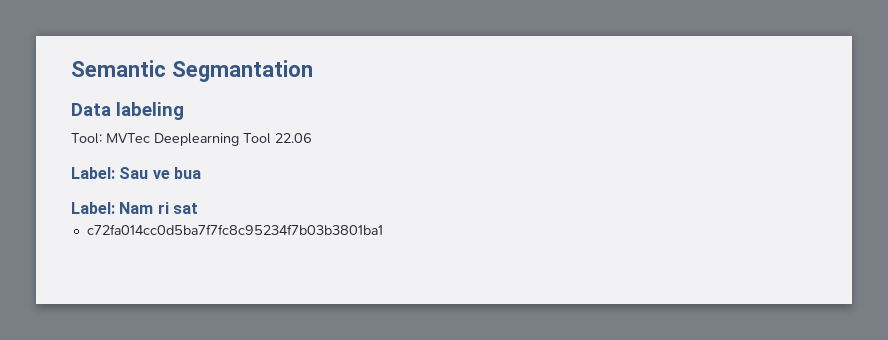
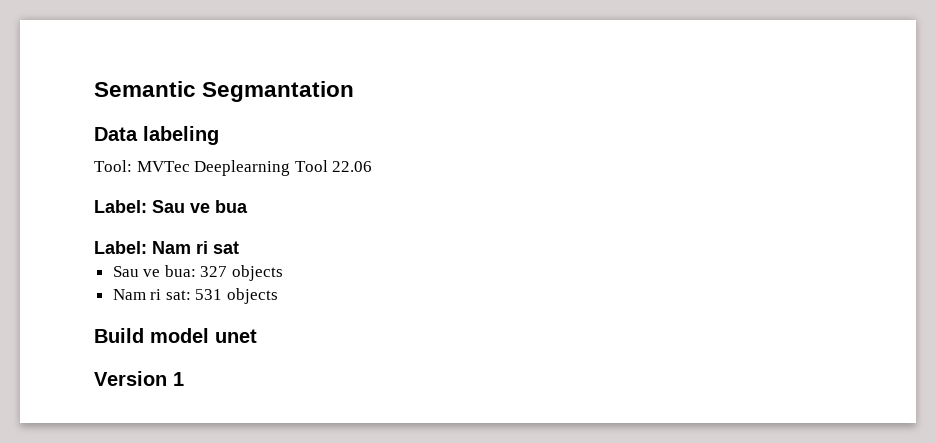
- c72fa014cc0d5ba7f7fc8c95234f7b03b3801ba1
+ Sau ve bua: 327 objects
+ Nam ri sat: 531 objects
+ Build model unet
+ Version 1

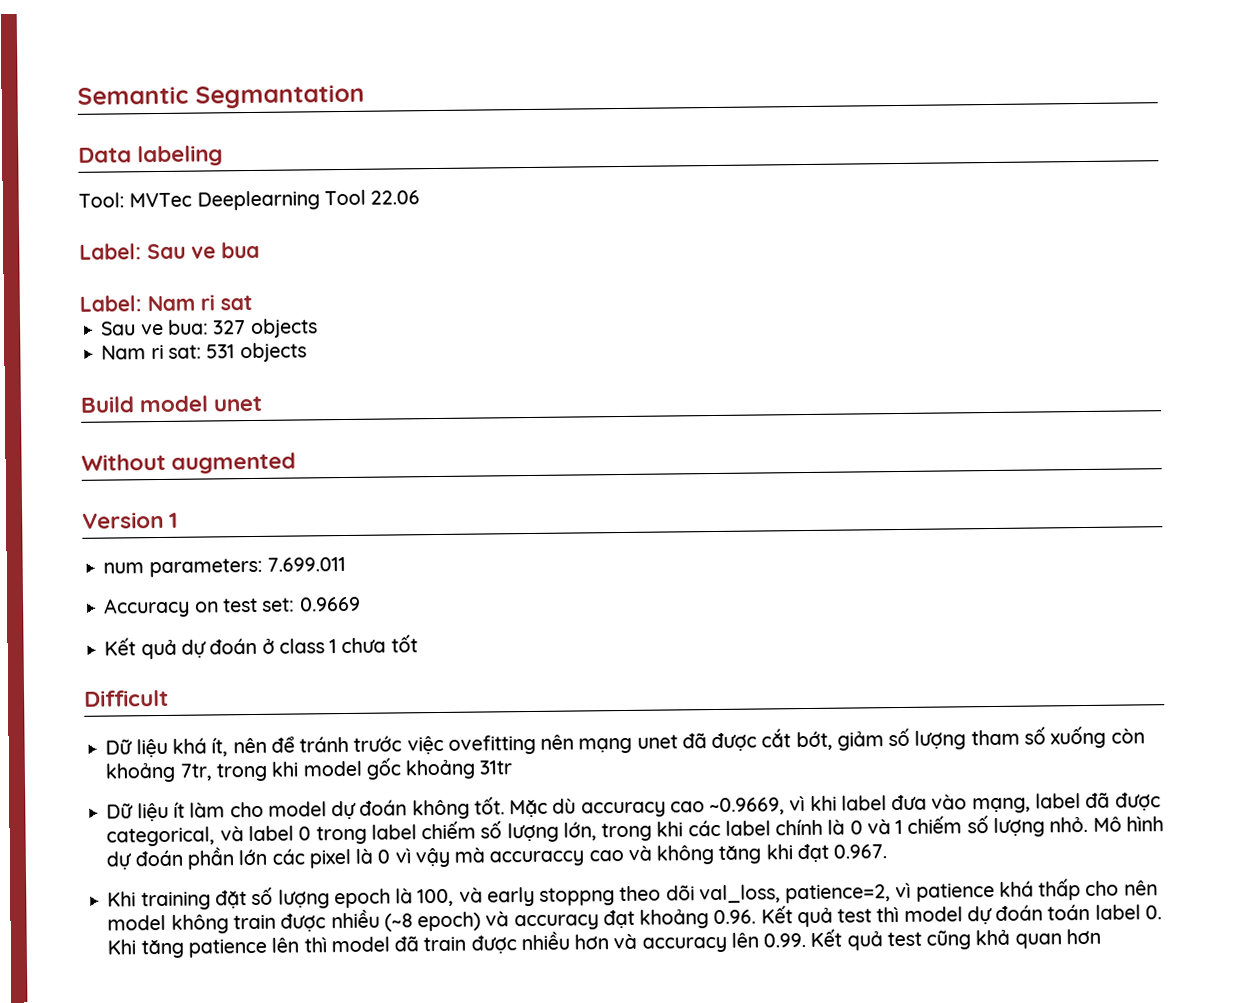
+ Without augmented
+ num parameters: 7.699.011
+ Accuracy on test set: 0.9669
+ Kết quả dự đoán ở class 1 chưa tốt
+ Difficult
+ Dữ liệu khá ít, nên để tránh trước việc ovefitting nên mạng unet đã được cắt bớt, giảm số lượng tham số xuống còn khoảng 7tr, trong khi model gốc khoảng 31tr
+ Dữ liệu ít làm cho model dự đoán không tốt. Mặc dù accuracy cao ~0.9669, vì khi label đưa vào mạng, label đã được categorical, và label 0 trong label chiếm số lượng lớn, trong khi các label chính là 0 và 1 chiếm số lượng nhỏ. Mô hình dự đoán phần lớn các pixel là 0 vì vậy mà accuraccy cao và không tăng khi đạt 0.967.
+ Khi training đặt số lượng epoch là 100, và early stoppng theo dõi val_loss, patience=2, vì patience khá thấp cho nên model không train được nhiều (~8 epoch) và accuracy đạt khoảng 0.96. Kết quả test thì model dự đoán toán label 0. Khi tăng patience lên thì model đã train được nhiều hơn và accuracy lên 0.99. Kết quả test cũng khả quan hơn

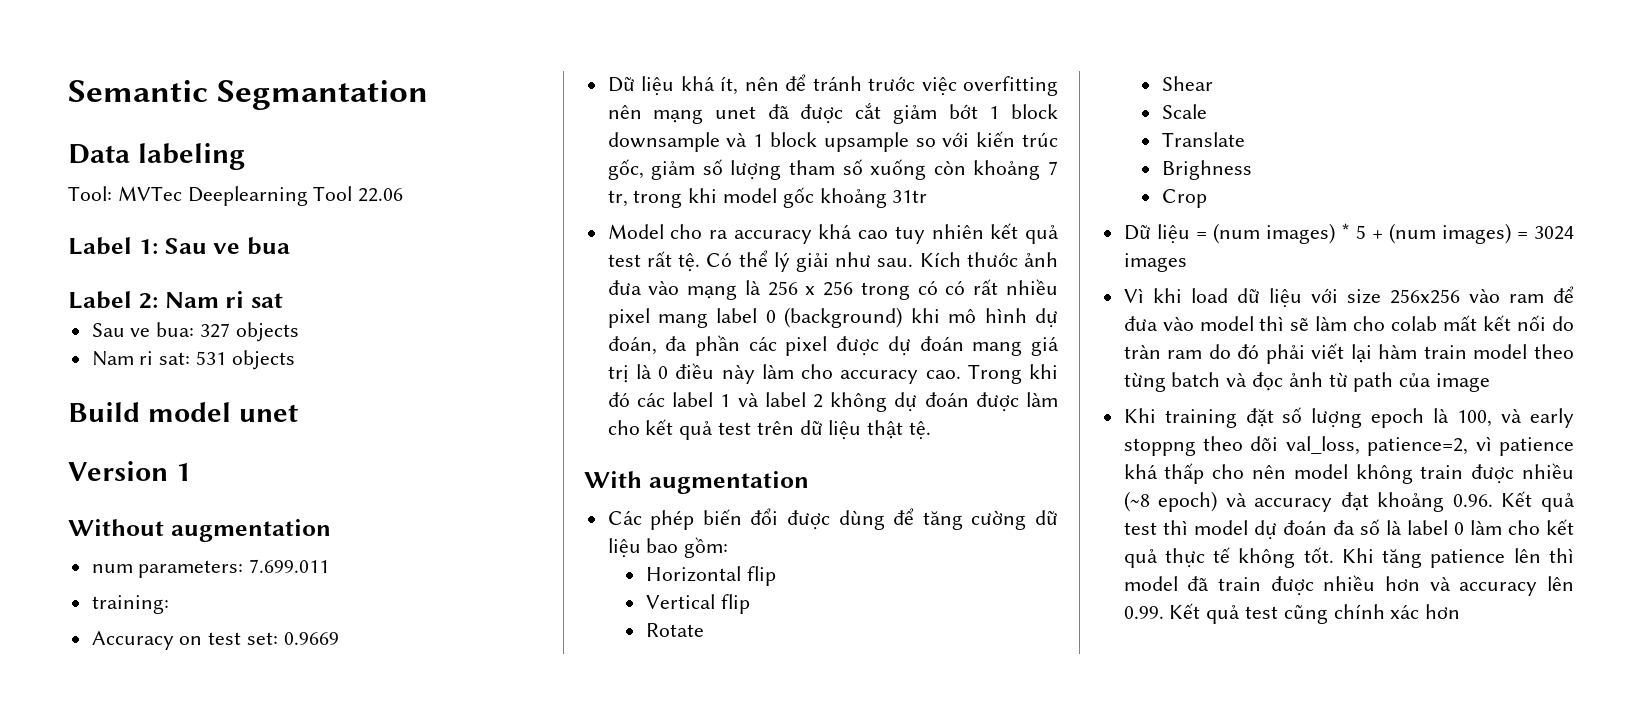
- Label: Sau ve bua
+ Label 1: Sau ve bua
- Label: Nam ri sat
+ Label 2: Nam ri sat
- Without augmented
+ Without augmentation
+ training:
- Kết quả dự đoán ở class 1 chưa tốt
- Difficult
- Dữ liệu khá ít, nên để tránh trước việc ovefitting nên mạng unet đã được cắt bớt, giảm số lượng tham số xuống còn khoảng 7tr, trong khi model gốc khoảng 31tr
+ Dữ liệu khá ít, nên để tránh trước việc overfitting nên mạng unet đã được cắt giảm bớt 1 block downsample và 1 block upsample so với kiến trúc gốc, giảm số lượng tham số xuống còn khoảng 7 tr, trong khi model gốc khoảng 31tr
- Dữ liệu ít làm cho model dự đoán không tốt. Mặc dù accuracy cao ~0.9669, vì khi label đưa vào mạng, label đã được categorical, và label 0 trong label chiếm số lượng lớn, trong khi các label chính là 0 và 1 chiếm số lượng nhỏ. Mô hình dự đoán phần lớn các pixel là 0 vì vậy mà accuraccy cao và không tăng khi đạt 0.967.
+ Model cho ra accuracy khá cao tuy nhiên kết quả test rất tệ. Có thể lý giải như sau. Kích thước ảnh đưa vào mạng là 256 x 256 trong có có rất nhiều pixel mang label 0 (background) khi mô hình dự đoán, đa phần các pixel được dự đoán mang giá trị là 0 điều này làm cho accuracy cao. Trong khi đó các label 1 và label 2 không dự đoán được làm cho kết quả test trên dữ liệu thật tệ.
+ With augmentation
+ Các phép biến đổi được dùng để tăng cường dữ liệu bao gồm:
+ Horizontal flip
+ Vertical flip
+ Rotate
+ Shear
+ Scale
+ Translate
+ Brighness
+ Crop
+ Dữ liệu = (num images) * 5 + (num images) = 3024 images
+ Vì khi load dữ liệu với size 256x256 vào ram để đưa vào model thì sẽ làm cho colab mất kết nối do tràn ram do đó phải viết lại hàm train model theo từng batch và đọc ảnh từ path của image
- Khi training đặt số lượng epoch là 100, và early stoppng theo dõi val_loss, patience=2, vì patience khá thấp cho nên model không train được nhiều (~8 epoch) và accuracy đạt khoảng 0.96. Kết quả test thì model dự đoán toán label 0. Khi tăng patience lên thì model đã train được nhiều hơn và accuracy lên 0.99. Kết quả test cũng khả quan hơn
+ Khi training đặt số lượng epoch là 100, và early stoppng theo dõi val_loss, patience=2, vì patience khá thấp cho nên model không train được nhiều (~8 epoch) và accuracy đạt khoảng 0.96. Kết quả test thì model dự đoán đa số là label 0 làm cho kết quả thực tế không tốt. Khi tăng patience lên thì model đã train được nhiều hơn và accuracy lên 0.99. Kết quả test cũng chính xác hơn

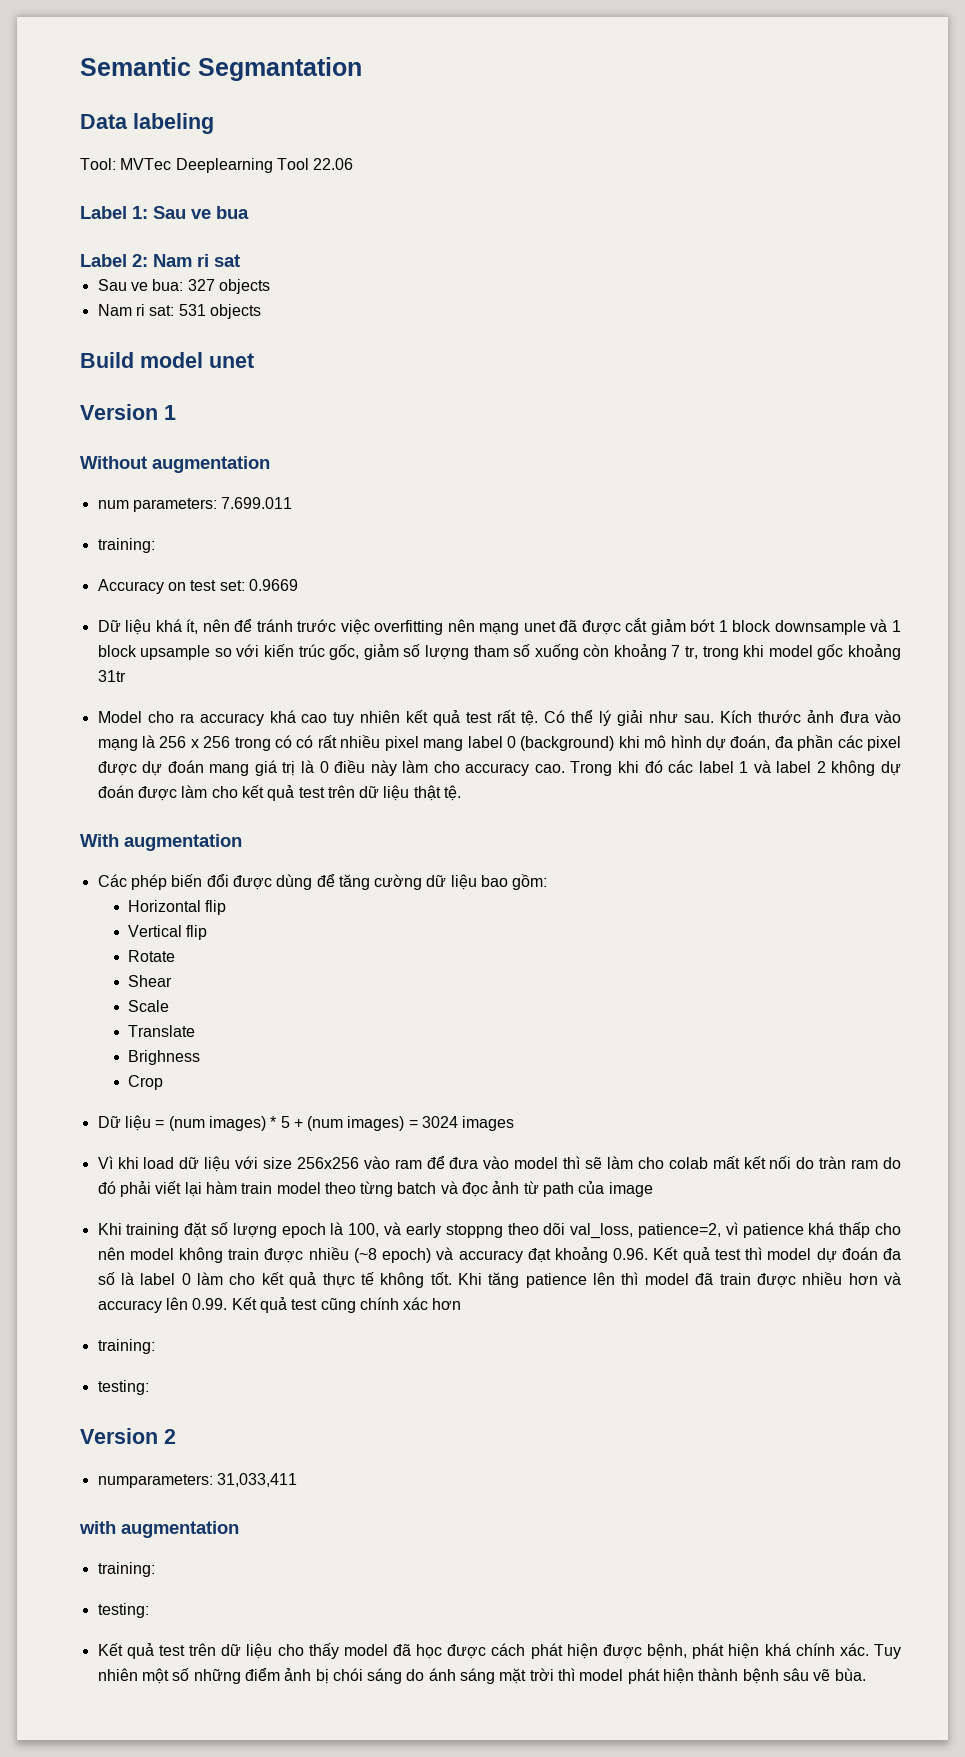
  Khi tăng patience lên thì model đã train được nhiều hơn và accuracy lên 0.99. Kết quả test cũng chính xác hơn
+ training:
+ testing:
+ Version 2
+ numparameters: 31,033,411
+ with augmentation
+ training:
+ testing:
+ Kết quả test trên dữ liệu cho thấy model đã học được cách phát hiện được bệnh, phát hiện khá chính xác. Tuy nhiên một số những điểm ảnh bị chói sáng do ánh sáng mặt trời thì model phát hiện thành bệnh sâu vẽ bùa.

